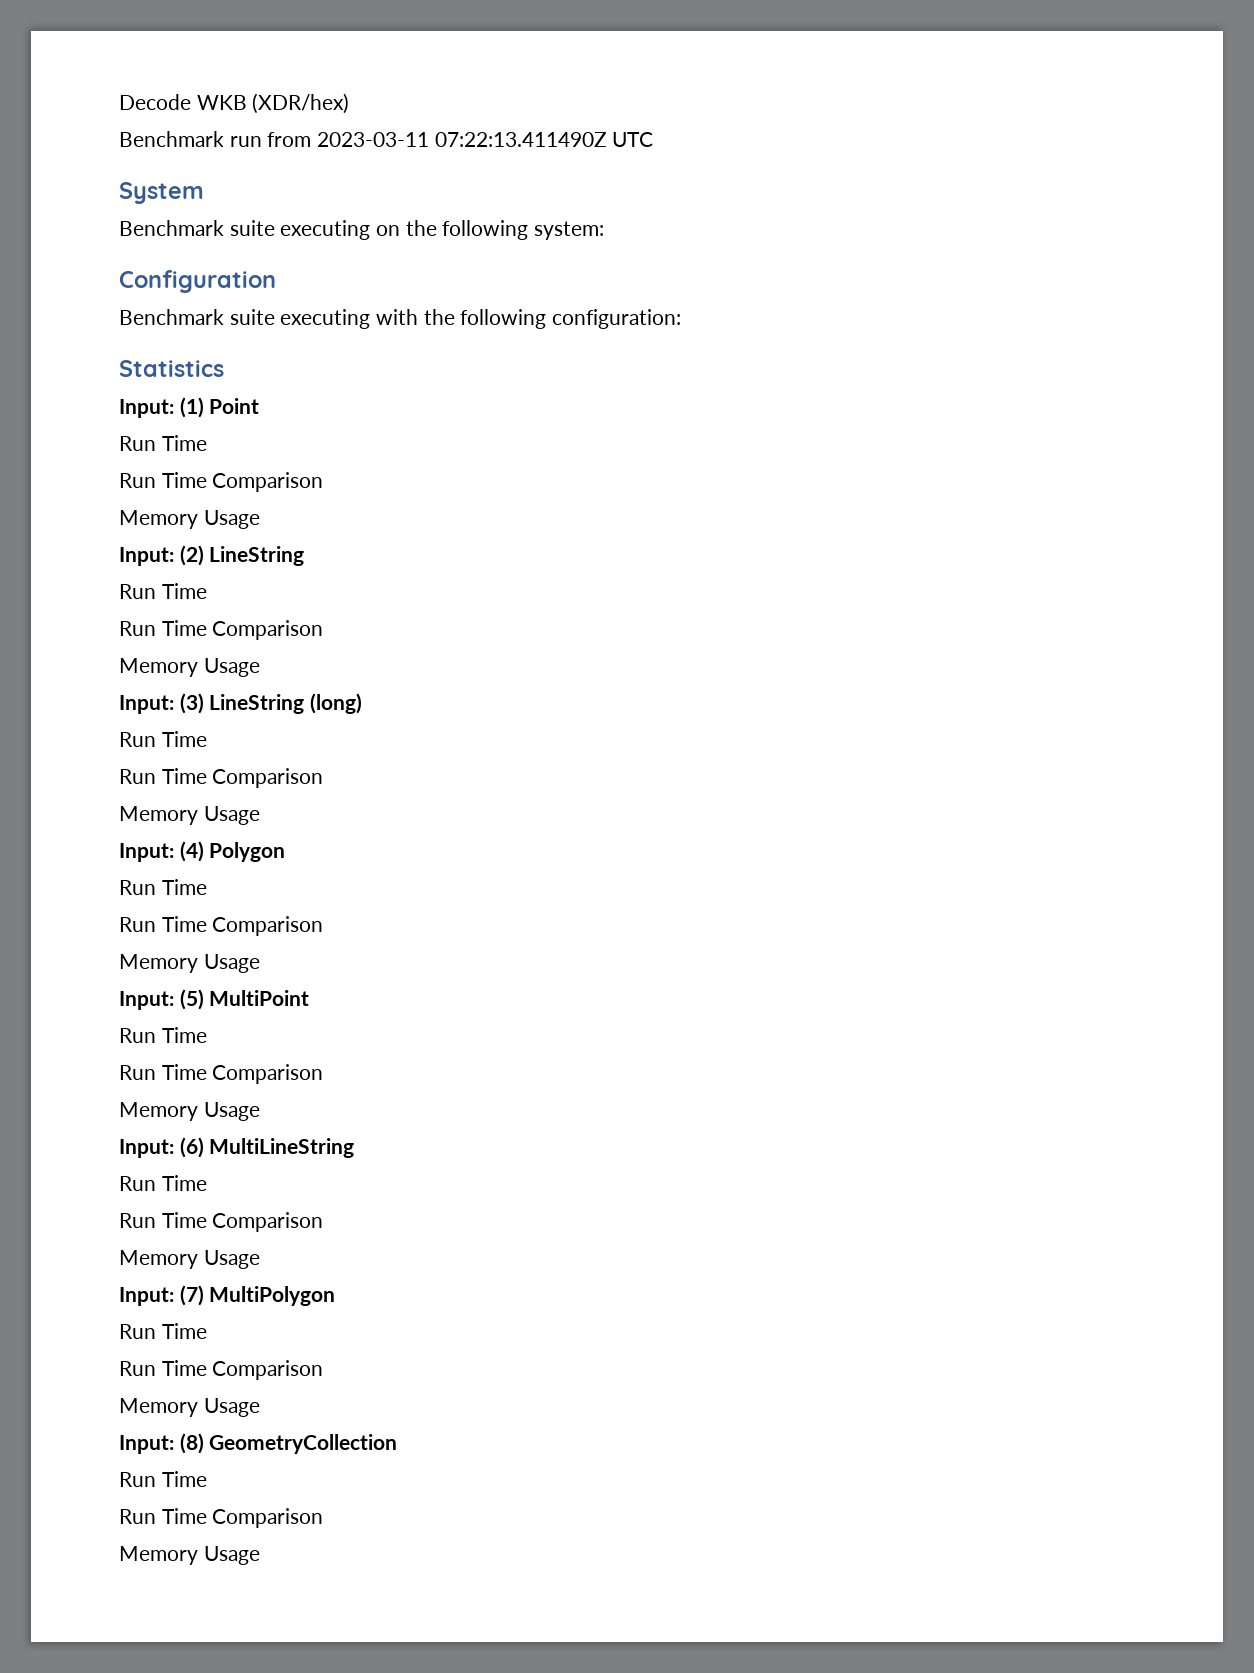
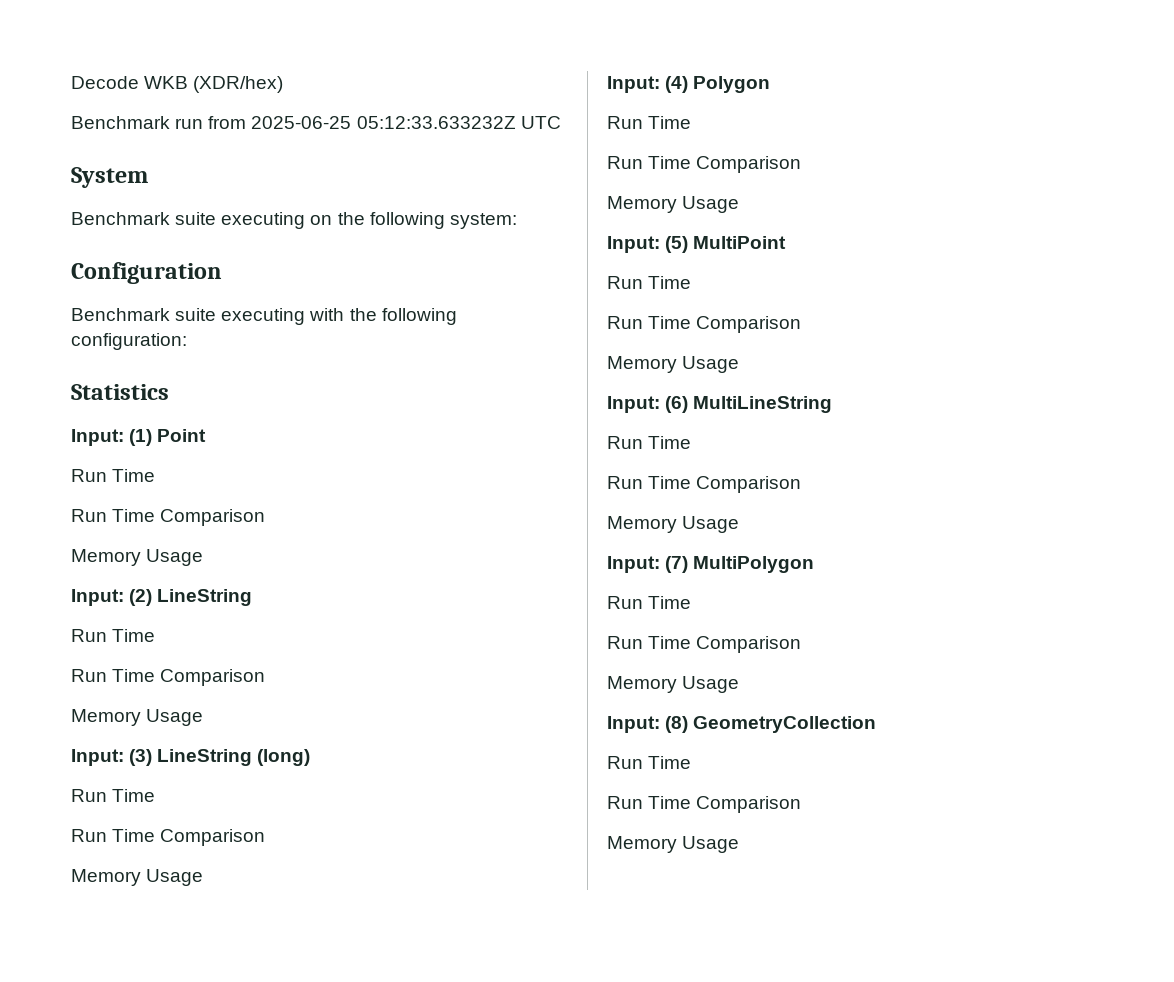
- Benchmark run from 2023-03-11 07:22:13.411490Z UTC
+ Benchmark run from 2025-06-25 05:12:33.633232Z UTC

